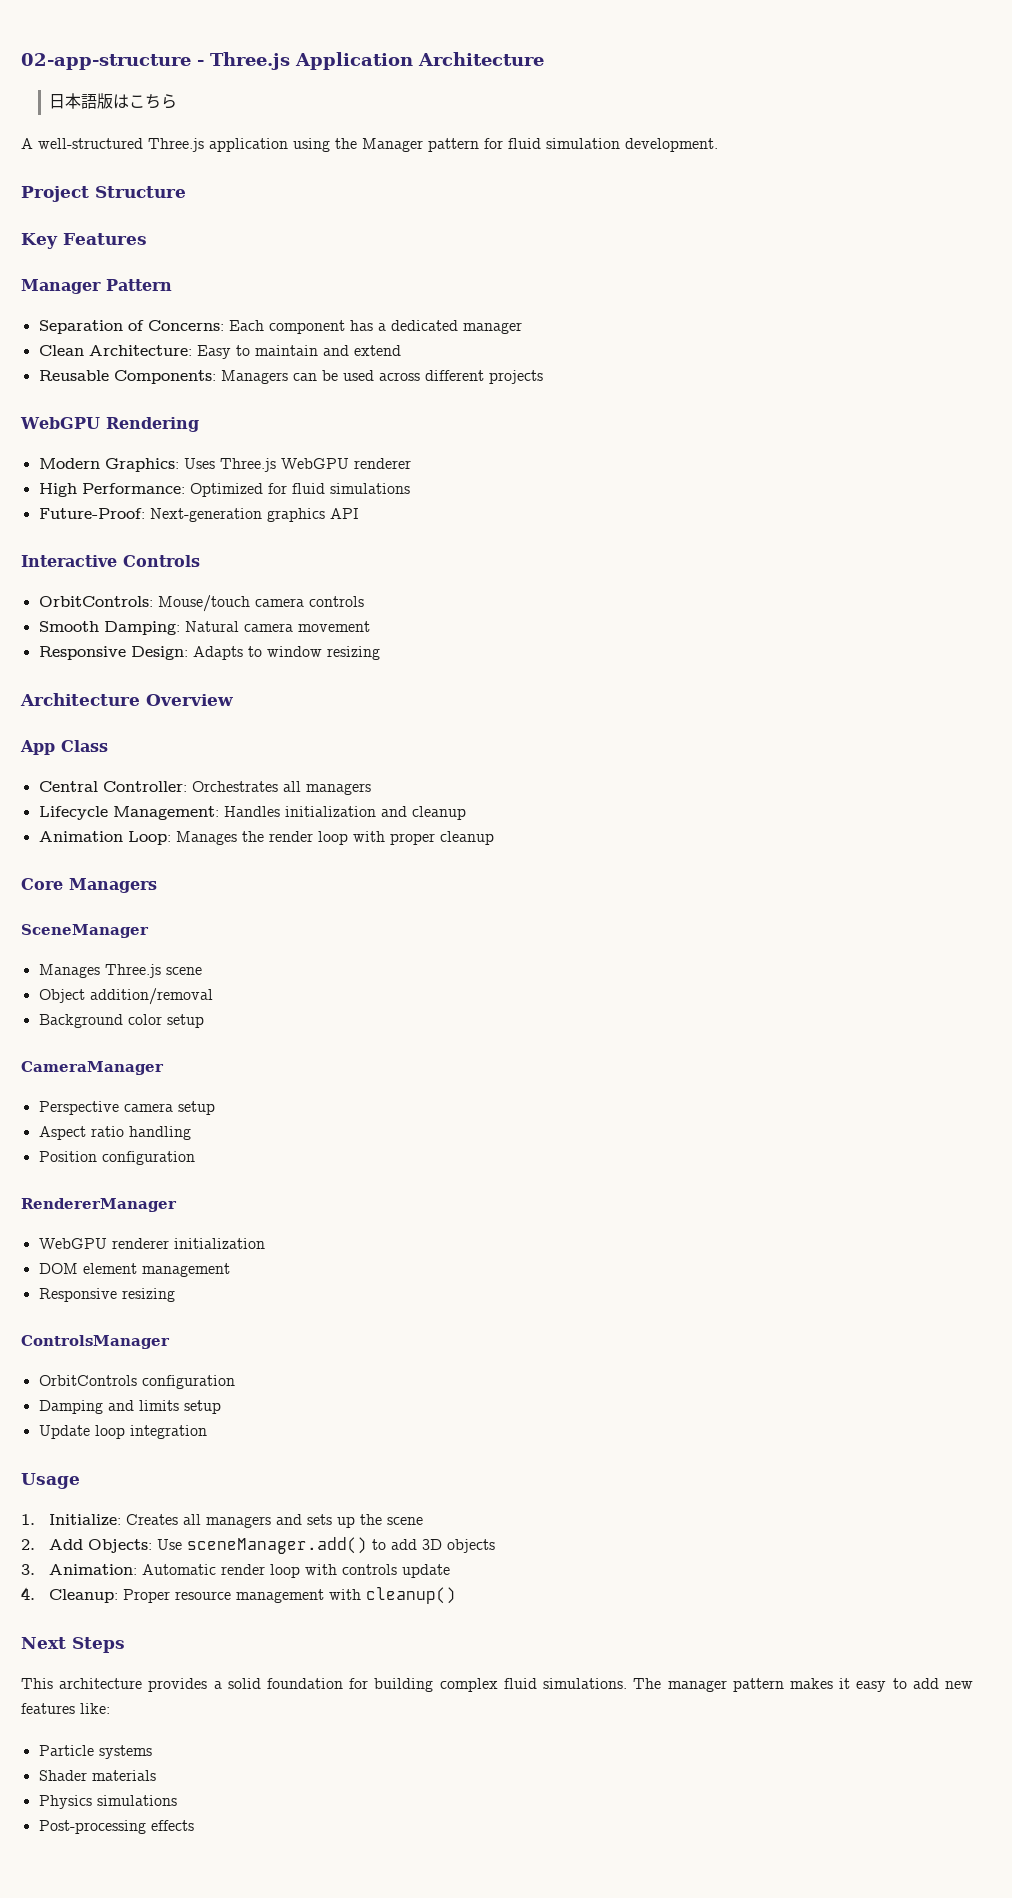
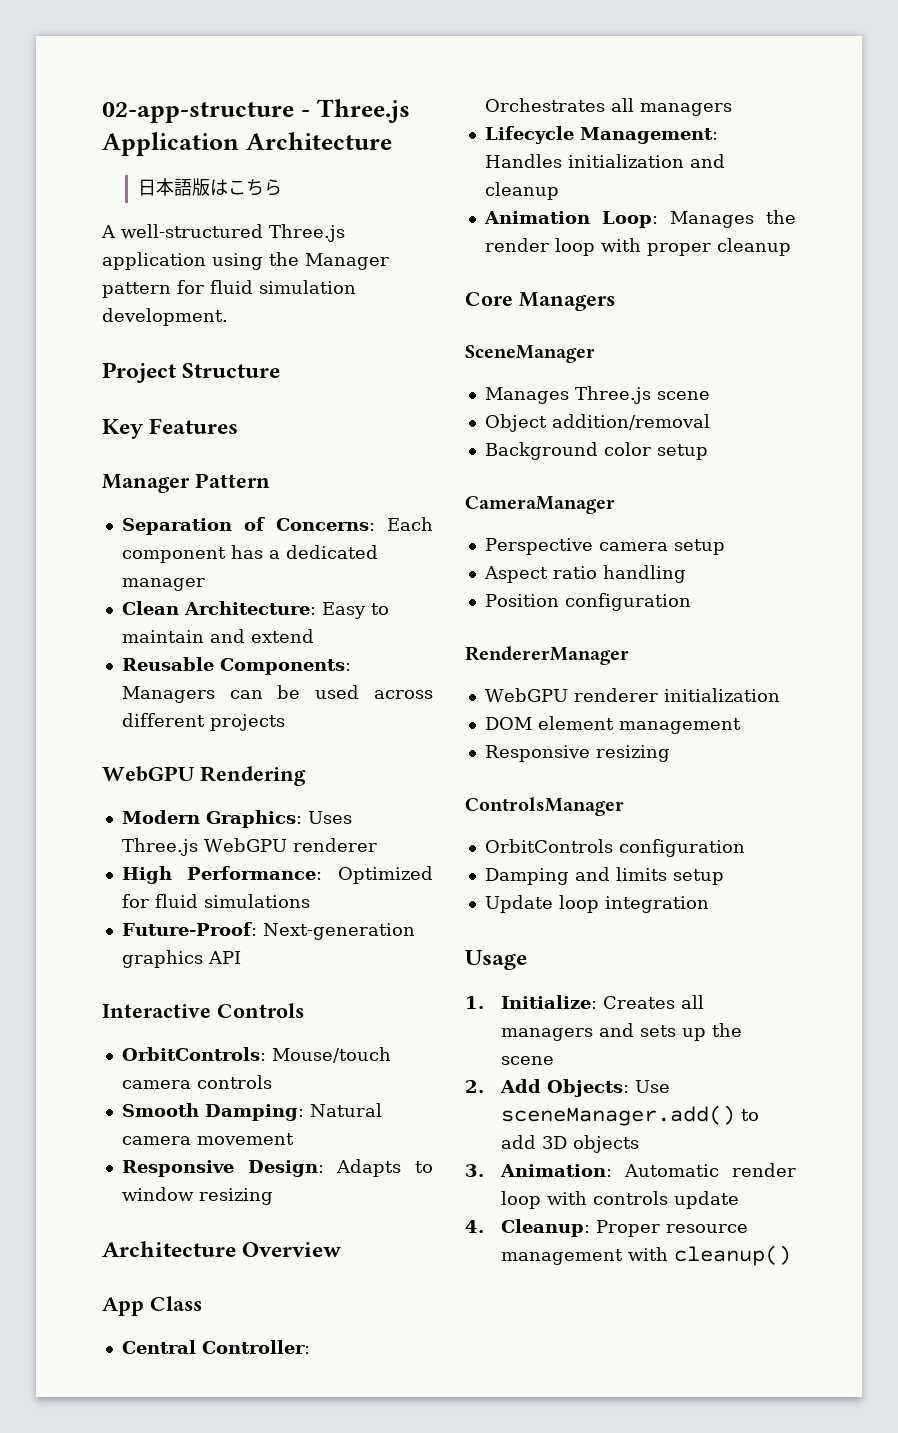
- Next Steps
- This architecture provides a solid foundation for building complex fluid simulations. The manager pattern makes it easy to add new features like:
- Particle systems
- Shader materials
- Physics simulations
- Post-processing effects

